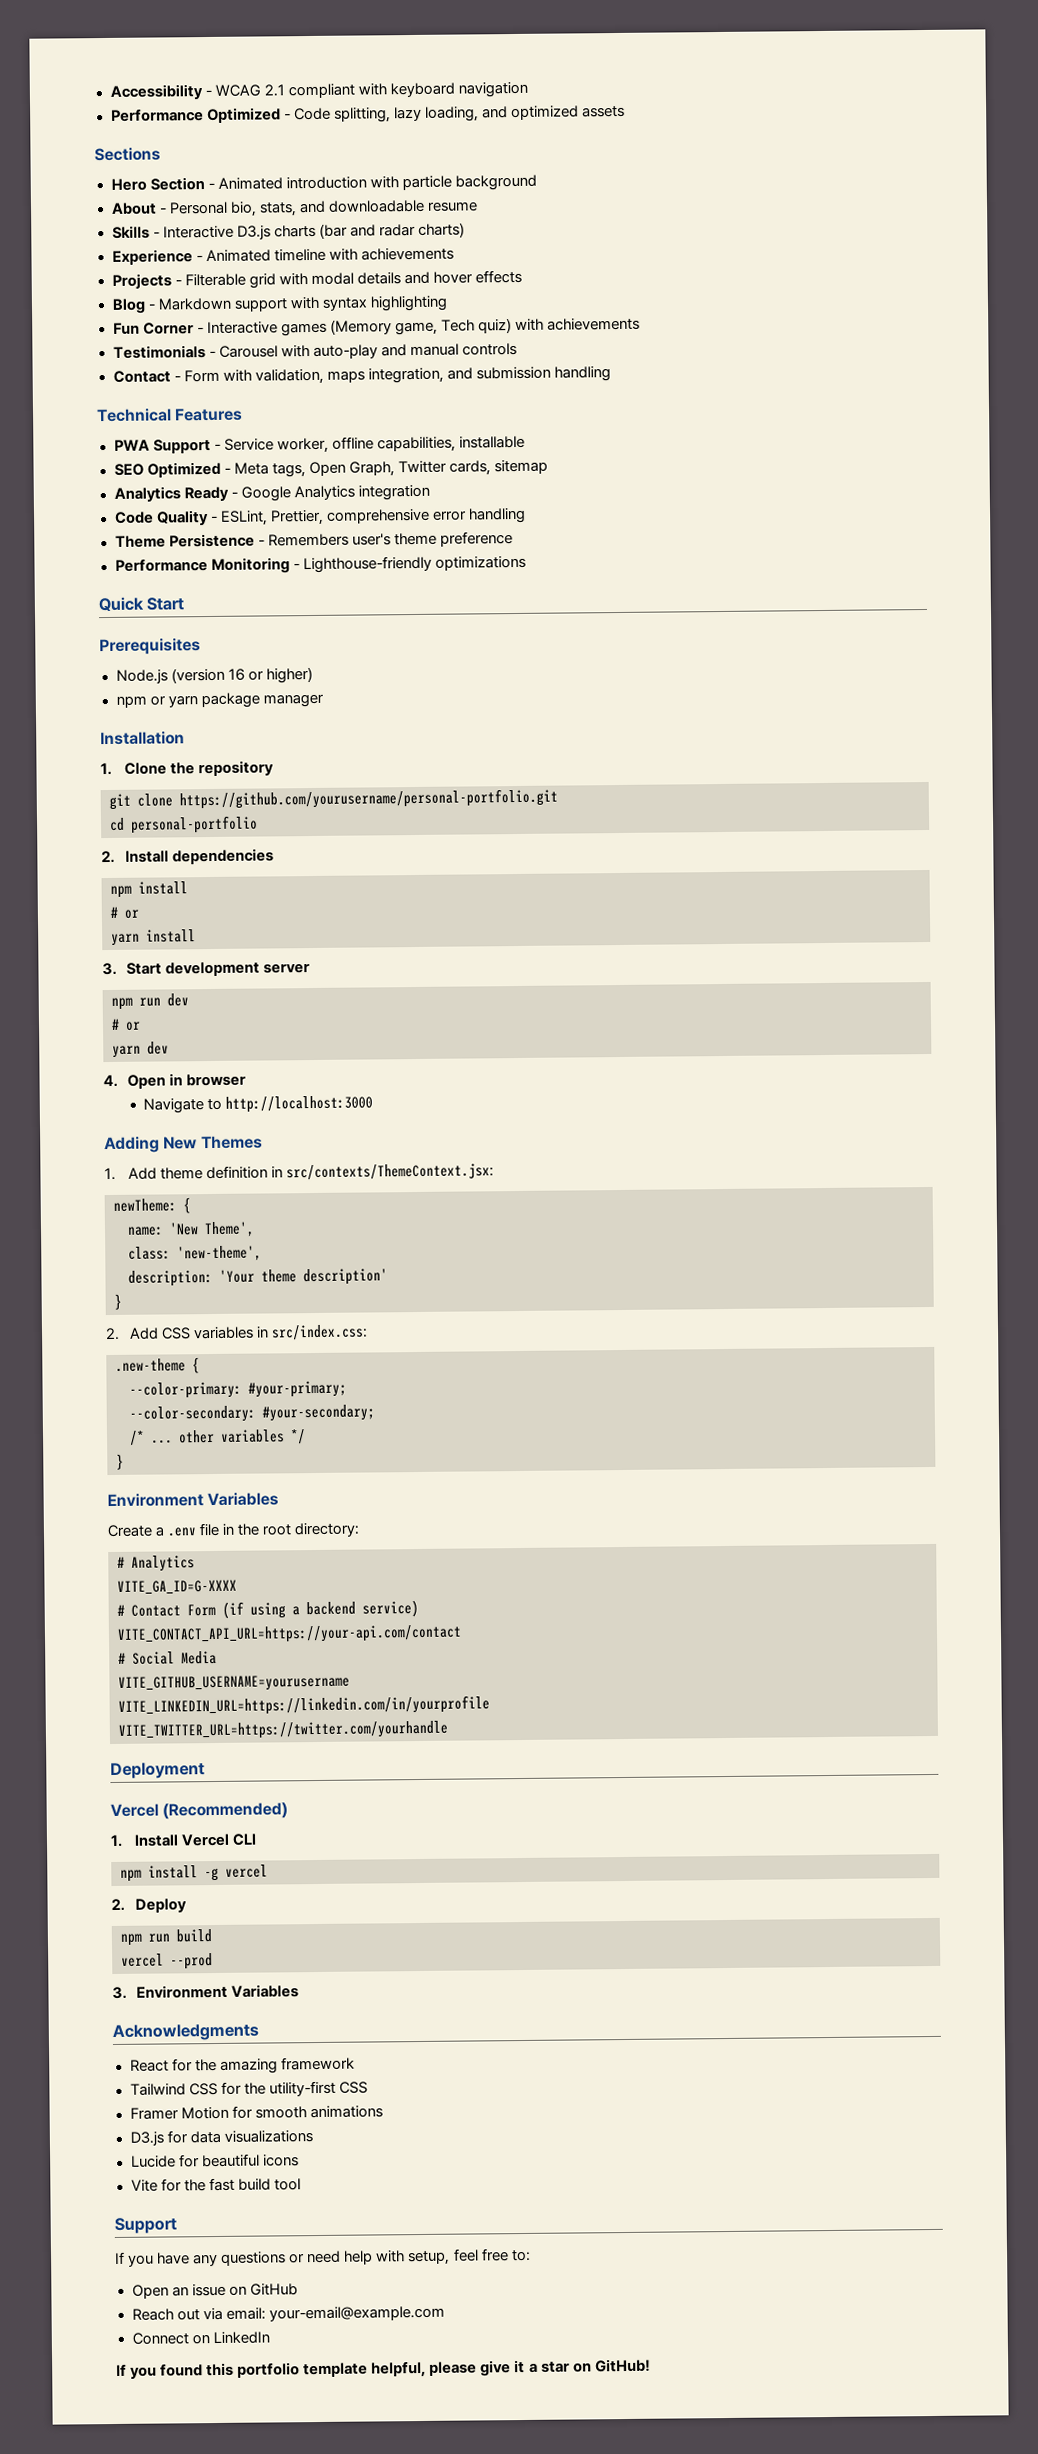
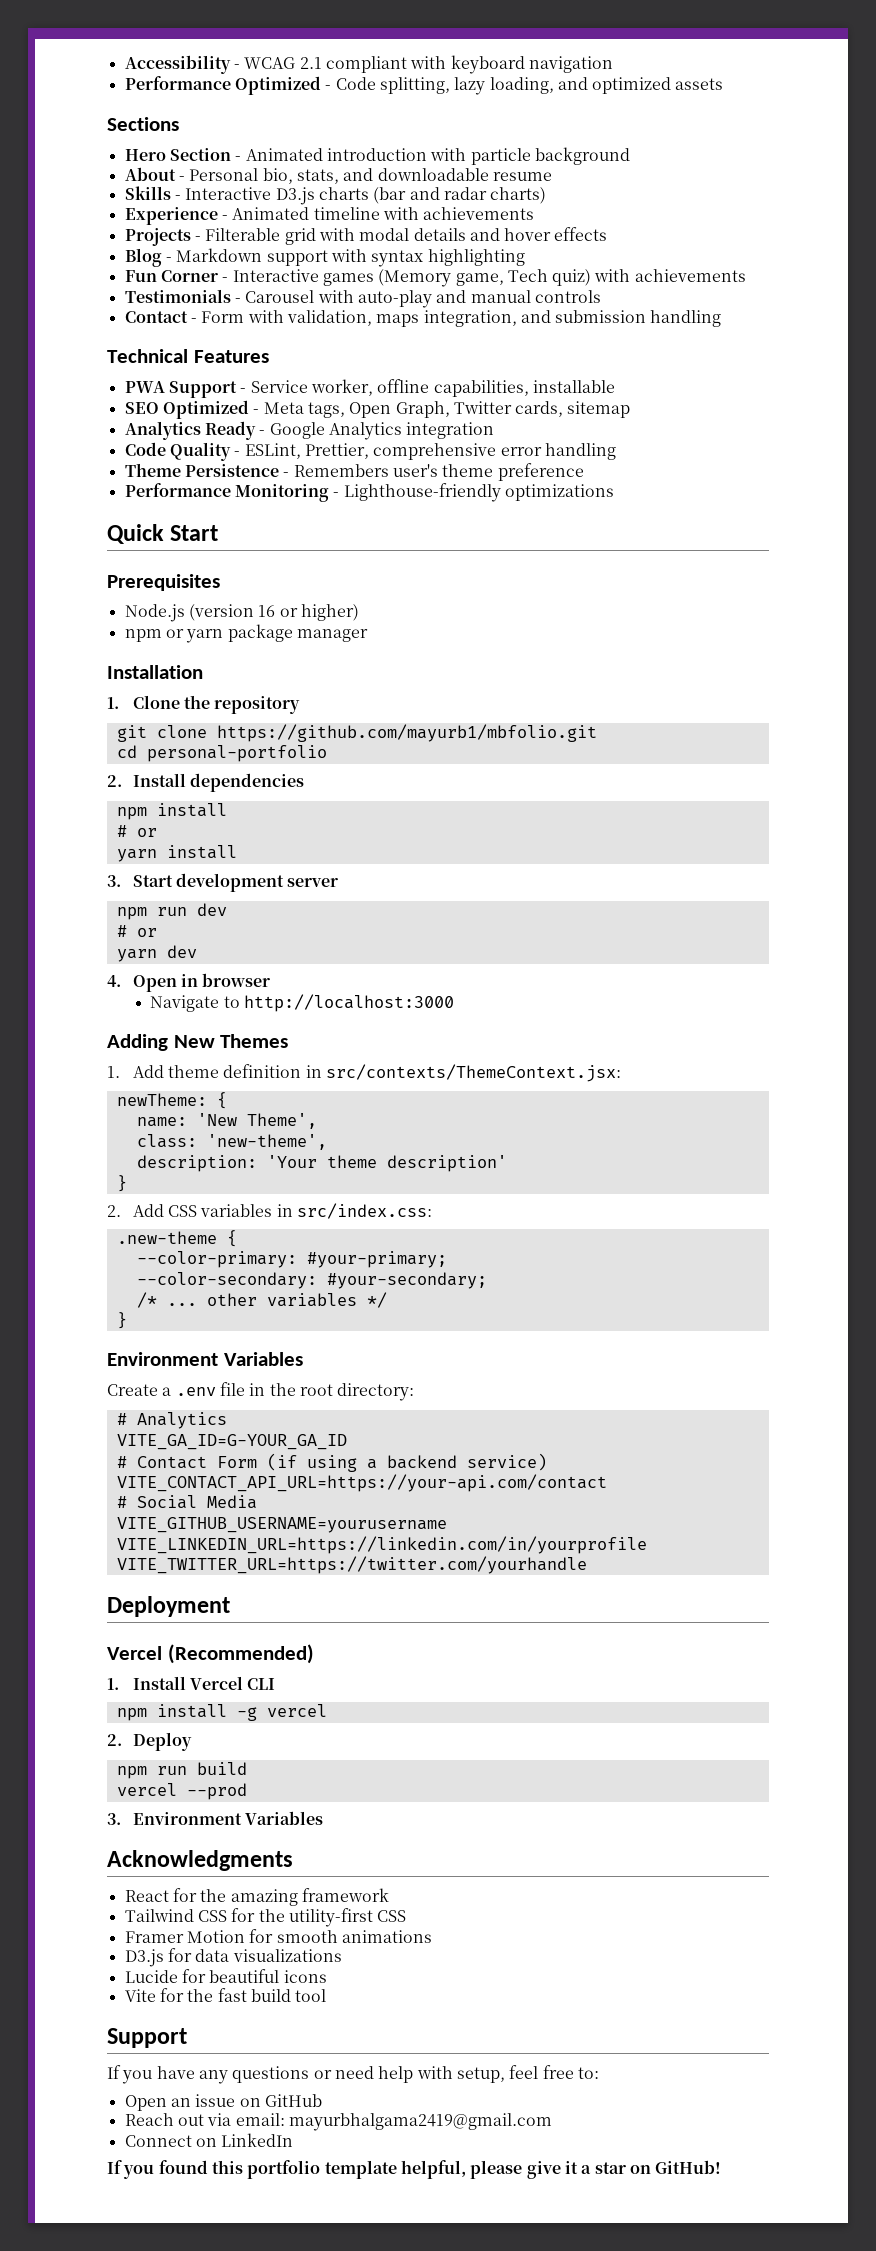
- git clone https://github.com/yourusername/personal-portfolio.git
+ git clone https://github.com/mayurb1/mbfolio.git
- VITE_GA_ID=G-XXXX
+ VITE_GA_ID=G-YOUR_GA_ID
- Reach out via email: your-email@example.com
+ Reach out via email: mayurbhalgama2419@gmail.com

